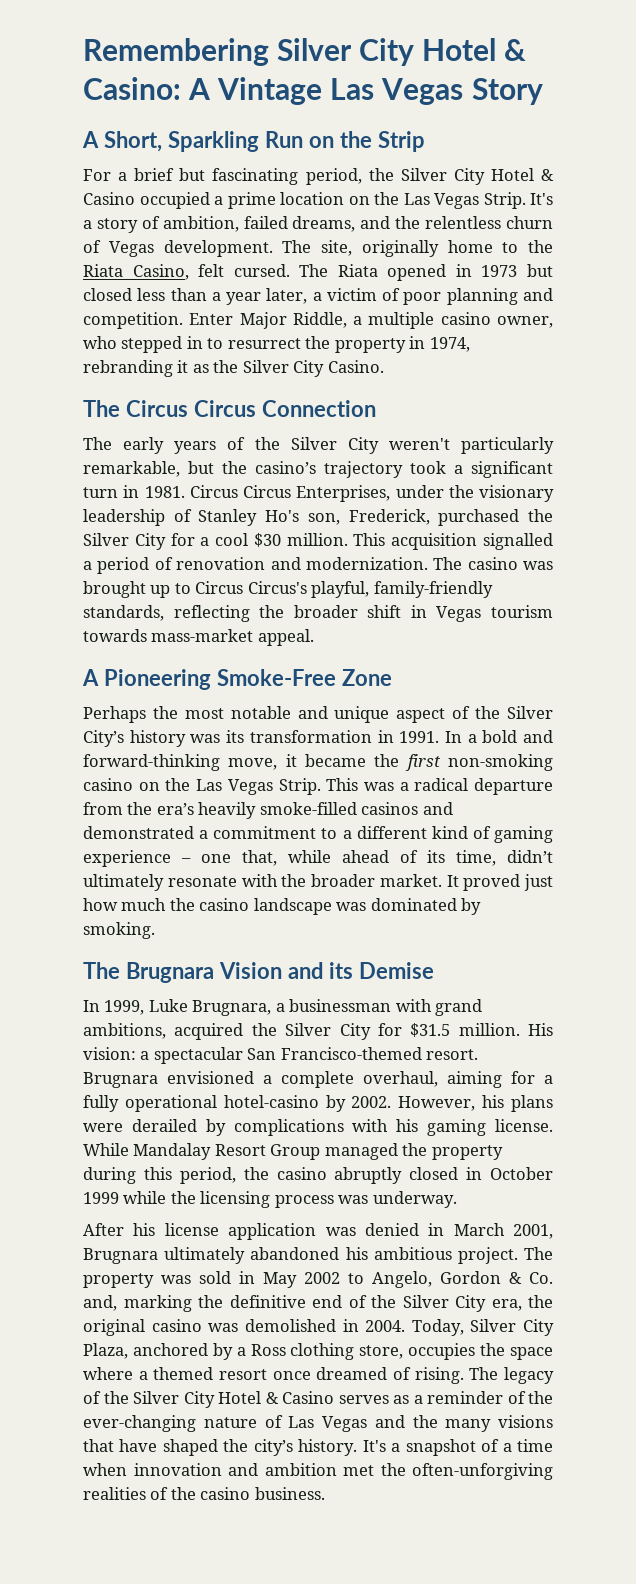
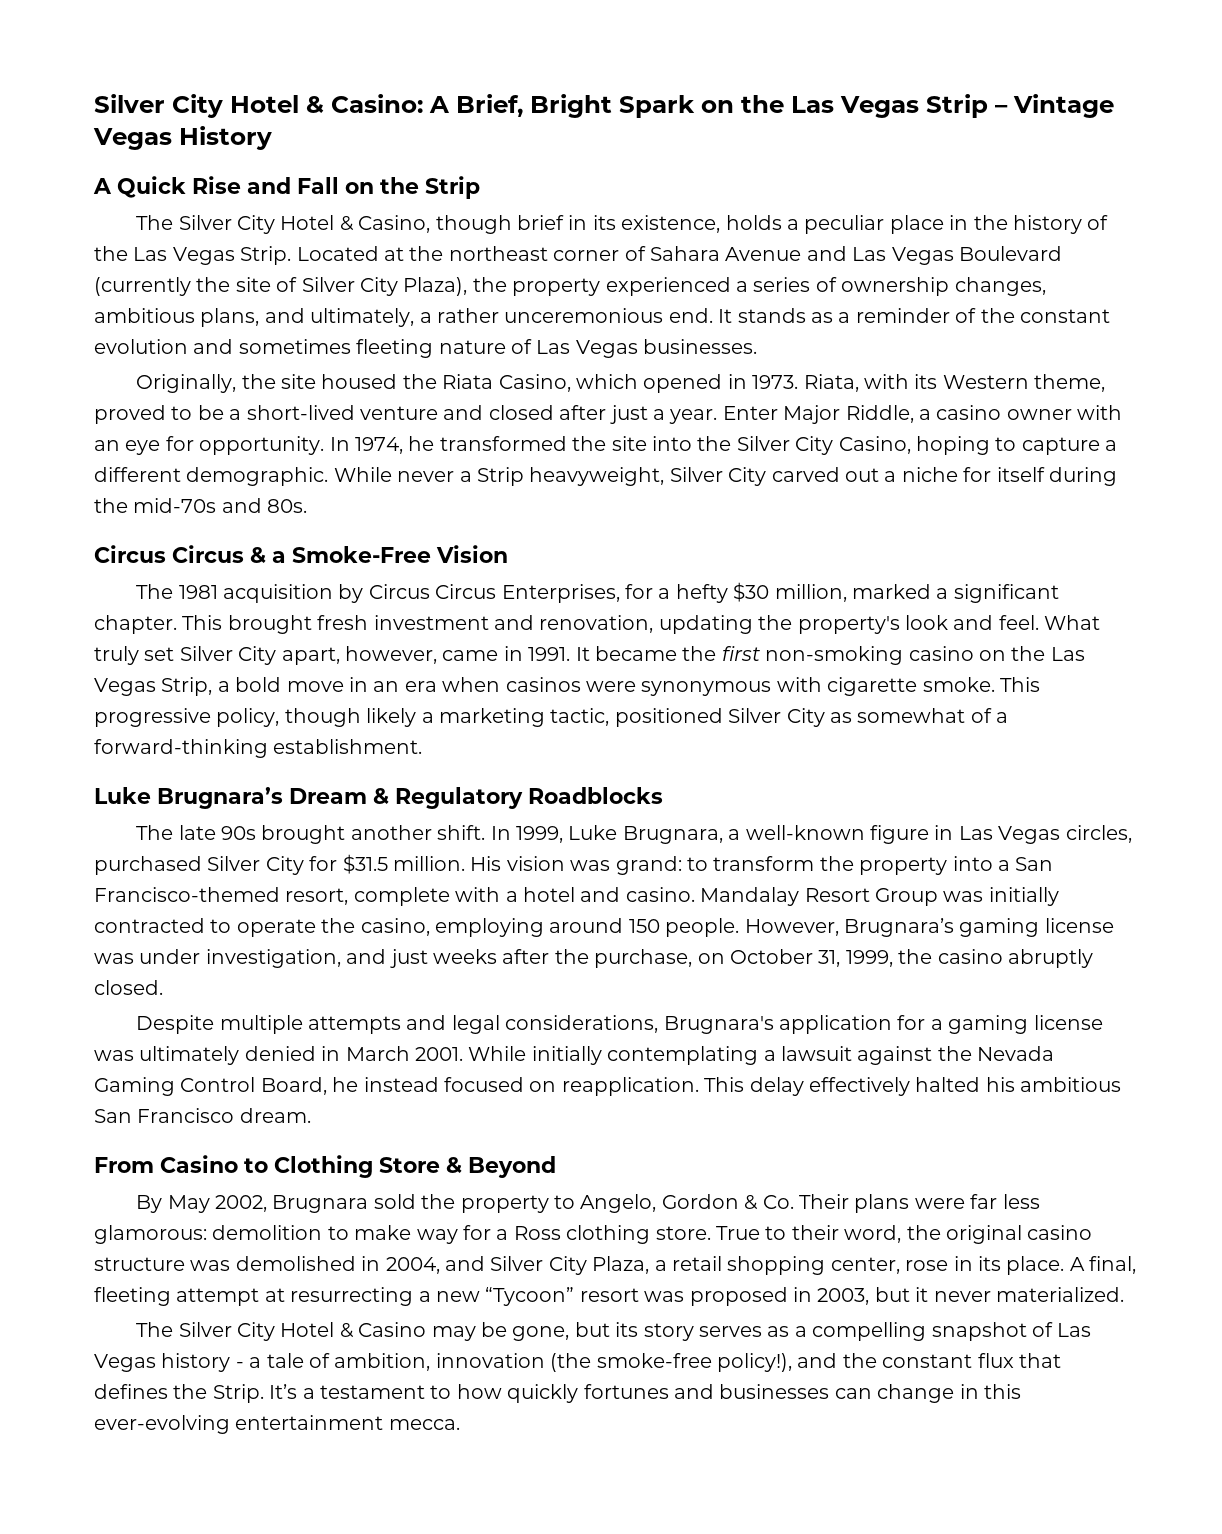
- Remembering Silver City Hotel & Casino: A Vintage Las Vegas Story
- A Short, Sparkling Run on the Strip
- For a brief but fascinating period, the Silver City Hotel & Casino occupied a prime location on the Las Vegas Strip. It's a story of ambition, failed dreams, and the relentless churn of Vegas development. The site, originally home to the Riata Casino, felt cursed. The Riata opened in 1973 but closed less than a year later, a victim of poor planning and competition. Enter Major Riddle, a multiple casino owner, who stepped in to resurrect the property in 1974, rebranding it as the Silver City Casino.
- The Circus Circus Connection
- The early years of the Silver City weren't particularly remarkable, but the casino’s trajectory took a significant turn in 1981. Circus Circus Enterprises, under the visionary leadership of Stanley Ho's son, Frederick, purchased the Silver City for a cool $30 million. This acquisition signalled a period of renovation and modernization. The casino was brought up to Circus Circus's playful, family-friendly standards, reflecting the broader shift in Vegas tourism towards mass-market appeal.
- A Pioneering Smoke-Free Zone
- Perhaps the most notable and unique aspect of the Silver City’s history was its transformation in 1991. In a bold and forward-thinking move, it became the first non-smoking casino on the Las Vegas Strip. This was a radical departure from the era’s heavily smoke-filled casinos and demonstrated a commitment to a different kind of gaming experience – one that, while ahead of its time, didn’t ultimately resonate with the broader market. It proved just how much the casino landscape was dominated by smoking.
- The Brugnara Vision and its Demise
- In 1999, Luke Brugnara, a businessman with grand ambitions, acquired the Silver City for $31.5 million.
+ Silver City Hotel & Casino: A Brief, Bright Spark on the Las Vegas Strip – Vintage Vegas History
+ A Quick Rise and Fall on the Strip
+ The Silver City Hotel & Casino, though brief in its existence, holds a peculiar place in the history of the Las Vegas Strip. Located at the northeast corner of Sahara Avenue and Las Vegas Boulevard (currently the site of Silver City Plaza), the property experienced a series of ownership changes, ambitious plans, and ultimately, a rather unceremonious end. It stands as a reminder of the constant evolution and sometimes fleeting nature of Las Vegas businesses.
+ Originally, the site housed the Riata Casino, which opened in 1973. Riata, with its Western theme, proved to be a short-lived venture and closed after just a year. Enter Major Riddle, a casino owner with an eye for opportunity. In 1974, he transformed the site into the Silver City Casino, hoping to capture a different demographic. While never a Strip heavyweight, Silver City carved out a niche for itself during the mid-70s and 80s.
+ Circus Circus & a Smoke-Free Vision
+ The 1981 acquisition by Circus Circus Enterprises, for a hefty $30 million, marked a significant chapter. This brought fresh investment and renovation, updating the property's look and feel. What truly set Silver City apart, however, came in 1991. It became the first non-smoking casino on the Las Vegas Strip, a bold move in an era when casinos were synonymous with cigarette smoke. This progressive policy, though likely a marketing tactic, positioned Silver City as somewhat of a forward-thinking establishment.
+ Luke Brugnara’s Dream & Regulatory Roadblocks
+ The late 90s brought another shift. In 1999, Luke Brugnara, a well-known figure in Las Vegas circles, purchased Silver City for $31.5 million.
- His vision: a spectacular San Francisco-themed resort. Brugnara envisioned a complete overhaul, aiming for a fully operational hotel-casino by 2002. However, his plans were derailed by complications with his gaming license. While Mandalay Resort Group managed the property during this period, the casino abruptly closed in October 1999 while the licensing process was underway.
- After his license application was denied in March 2001, Brugnara ultimately abandoned his ambitious project. The property was sold in May 2002 to Angelo, Gordon & Co. and, marking the definitive end of the Silver City era, the original casino was demolished in 2004. Today, Silver City Plaza, anchored by a Ross clothing store, occupies the space where a themed resort once dreamed of rising. The legacy of the Silver City Hotel & Casino serves as a reminder of the ever-changing nature of Las Vegas and the many visions that have shaped the city’s history. It's a snapshot of a time when innovation and ambition met the often-unforgiving realities of the casino business.
+ His vision was grand: to transform the property into a San Francisco-themed resort, complete with a hotel and casino. Mandalay Resort Group was initially contracted to operate the casino, employing around 150 people. However, Brugnara’s gaming license was under investigation, and just weeks after the purchase, on October 31, 1999, the casino abruptly closed.
+ Despite multiple attempts and legal considerations, Brugnara's application for a gaming license was ultimately denied in March 2001. While initially contemplating a lawsuit against the Nevada Gaming Control Board, he instead focused on reapplication. This delay effectively halted his ambitious San Francisco dream.
+ From Casino to Clothing Store & Beyond
+ By May 2002, Brugnara sold the property to Angelo, Gordon & Co. Their plans were far less glamorous: demolition to make way for a Ross clothing store. True to their word, the original casino structure was demolished in 2004, and Silver City Plaza, a retail shopping center, rose in its place. A final, fleeting attempt at resurrecting a new “Tycoon” resort was proposed in 2003, but it never materialized.
+ The Silver City Hotel & Casino may be gone, but its story serves as a compelling snapshot of Las Vegas history - a tale of ambition, innovation (the smoke-free policy!), and the constant flux that defines the Strip. It’s a testament to how quickly fortunes and businesses can change in this ever-evolving entertainment mecca.

